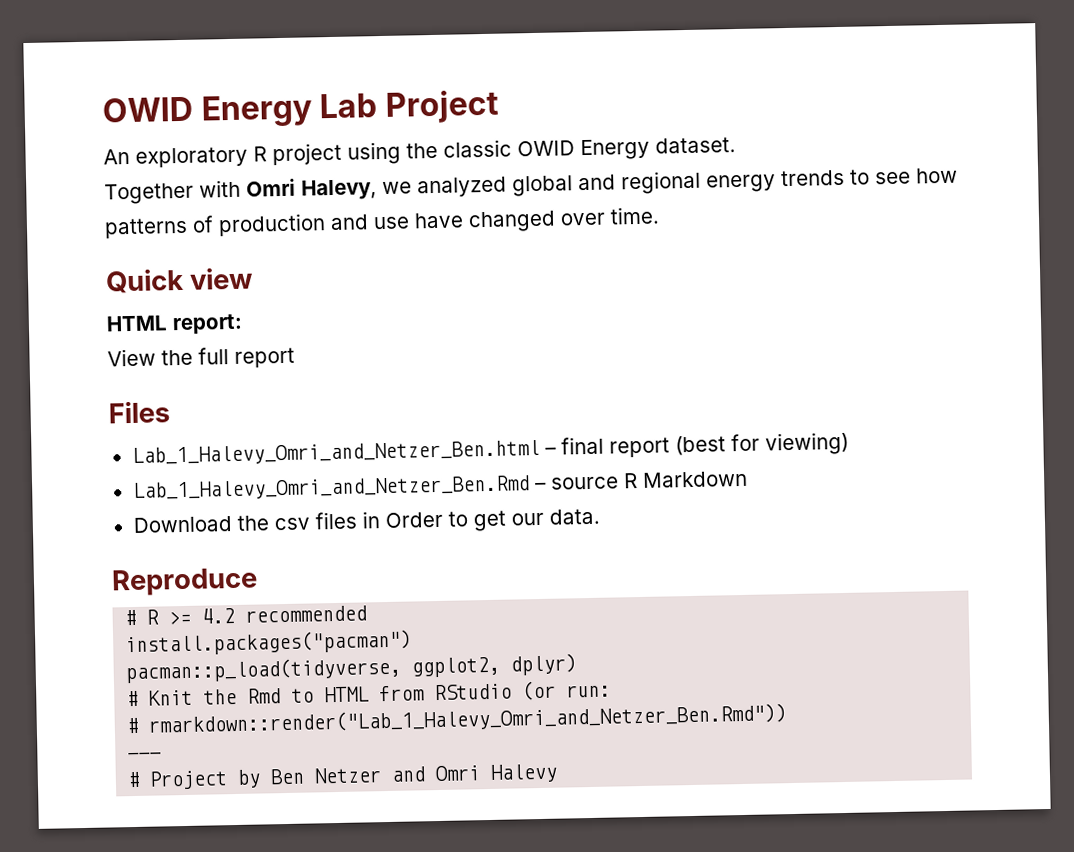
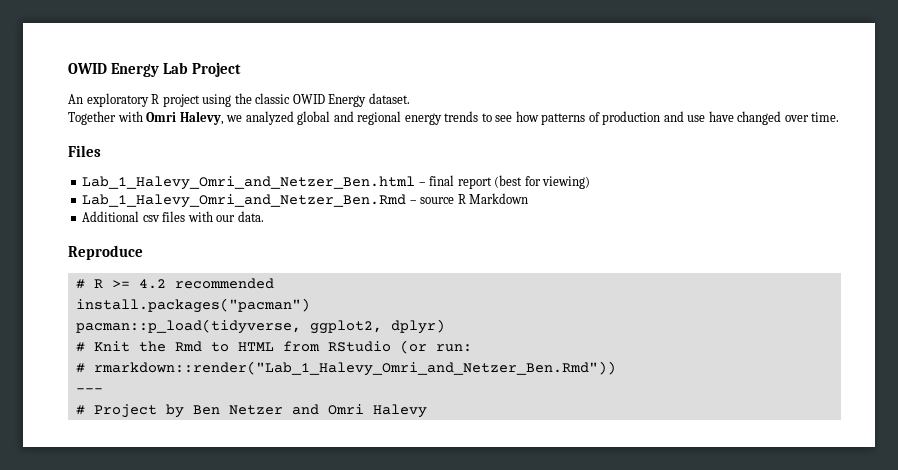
- Quick view
- HTML report:
- View the full report
- Download the csv files in Order to get our data.
+ Additional csv files with our data.

